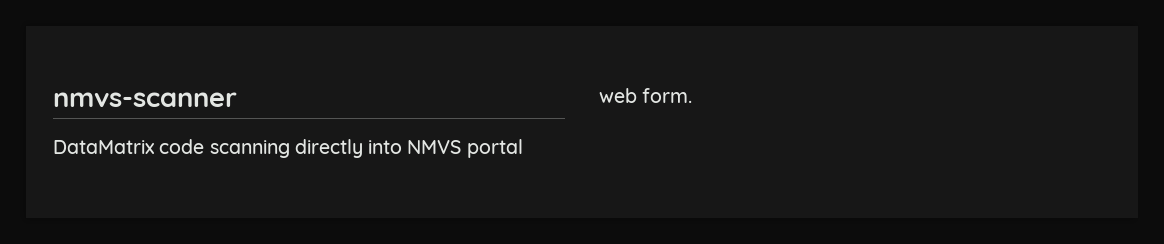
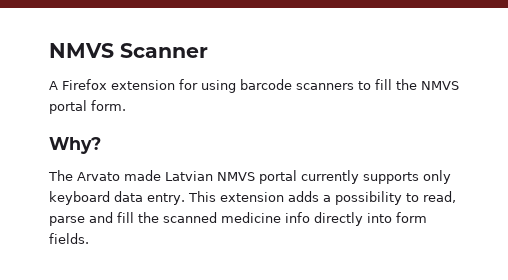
- nmvs-scanner
- DataMatrix code scanning directly into NMVS portal web form.
+ NMVS Scanner
+ A Firefox extension for using barcode scanners to fill the NMVS portal form.
+ Why?
+ The Arvato made Latvian NMVS portal currently supports only keyboard data entry. This extension adds a possibility to read, parse and fill the scanned medicine info directly into form fields.

